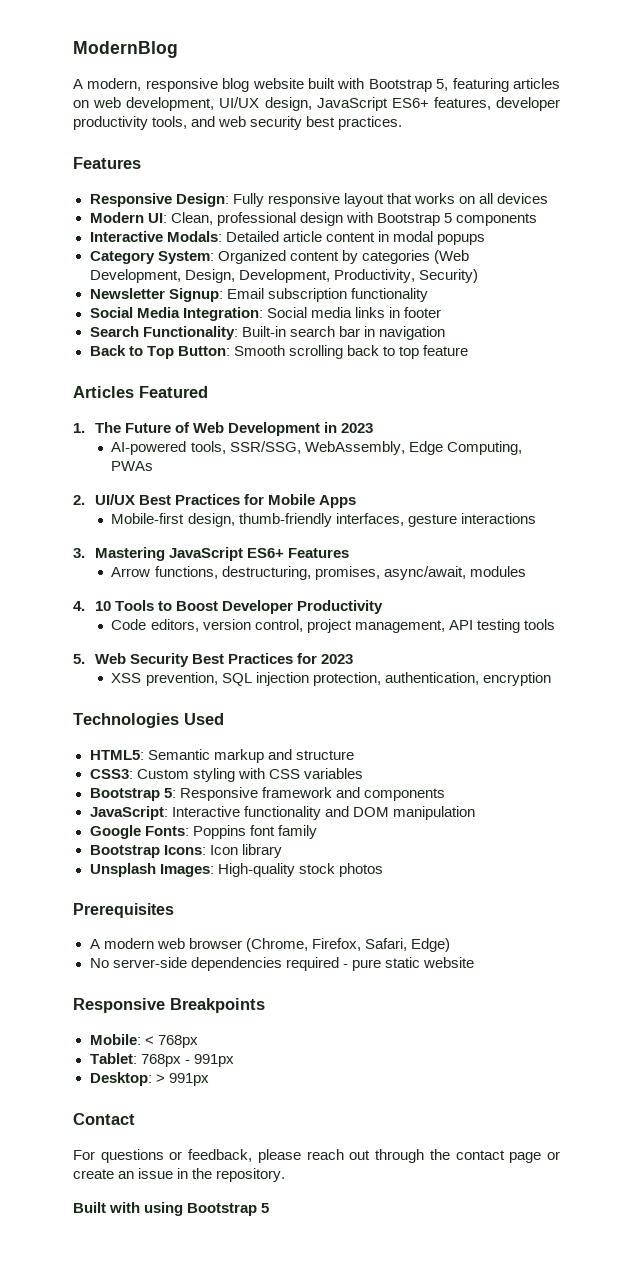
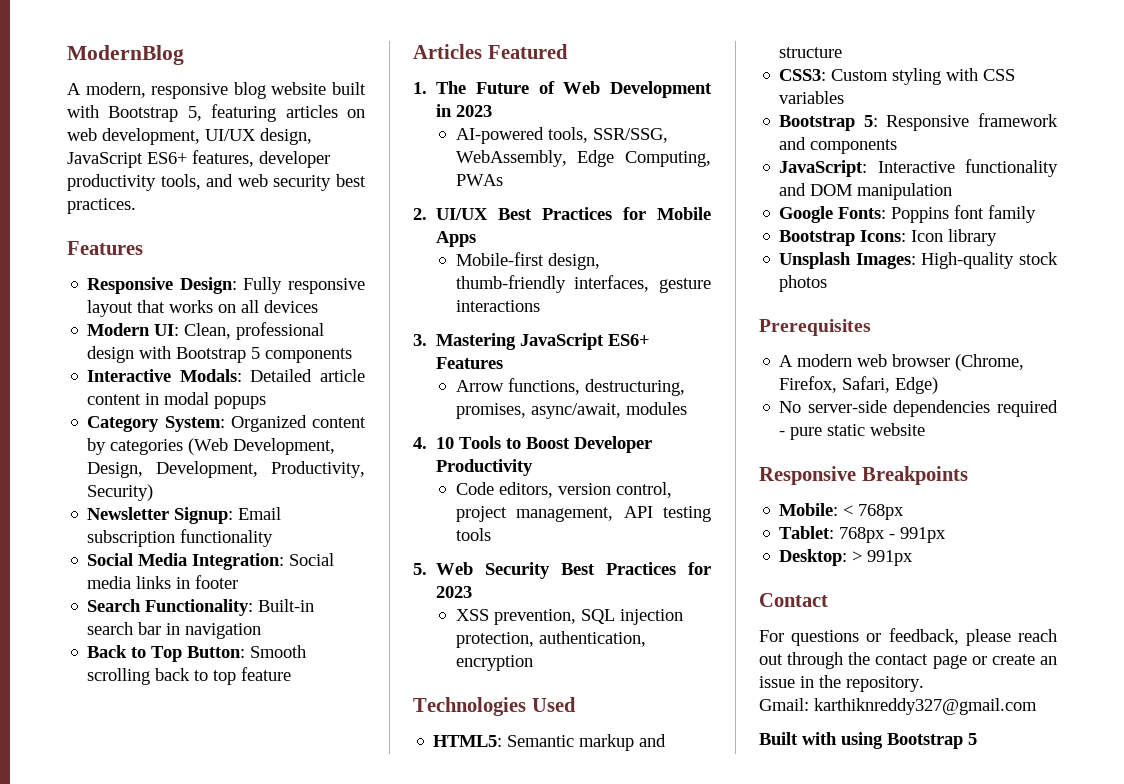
+ Gmail: karthiknreddy327@gmail.com

